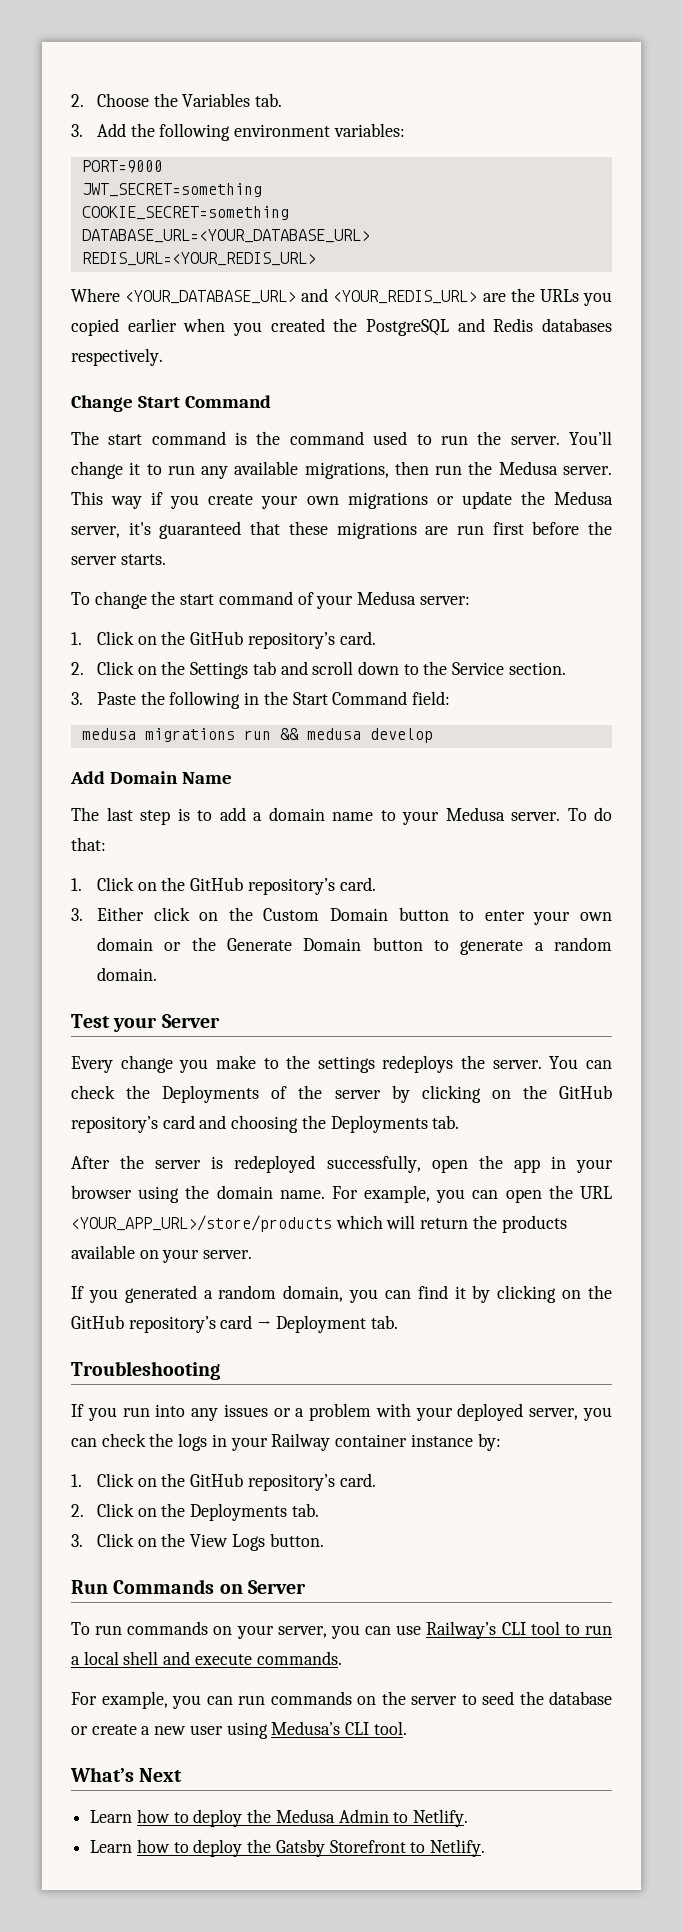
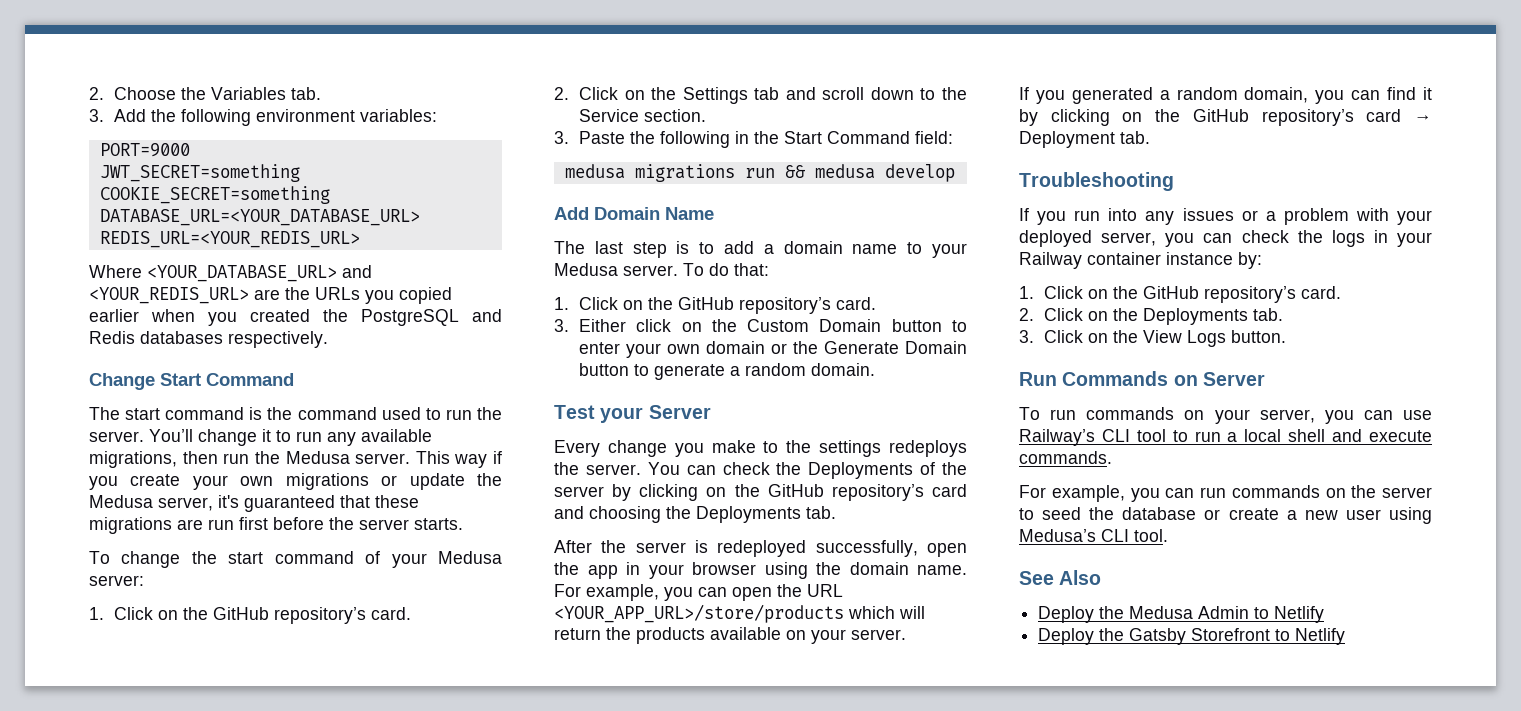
- What’s Next
- Learn how to deploy the Medusa Admin to Netlify.
- Learn how to deploy the Gatsby Storefront to Netlify.
+ See Also
+ Deploy the Medusa Admin to Netlify
+ Deploy the Gatsby Storefront to Netlify

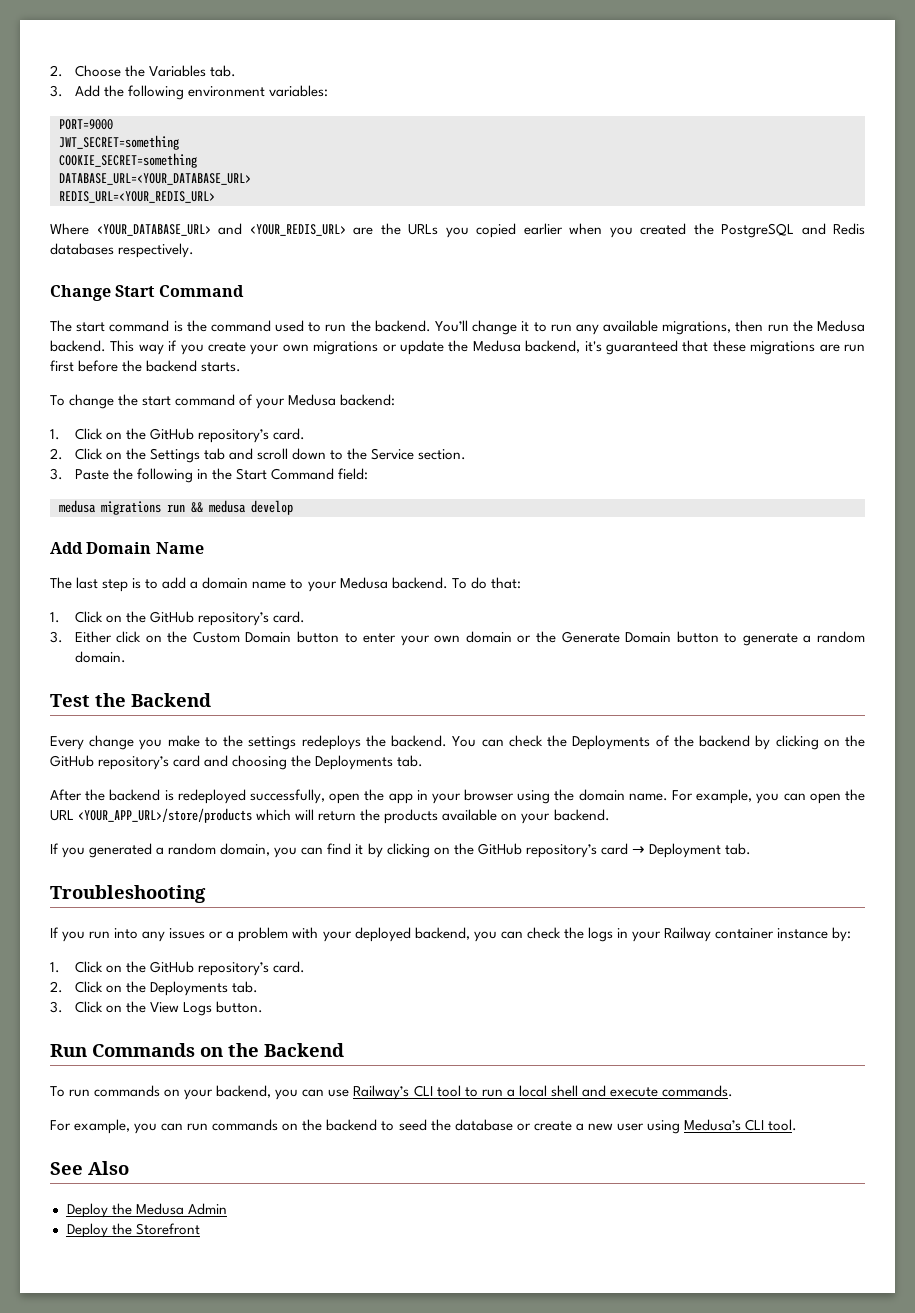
- The start command is the command used to run the server.
+ The start command is the command used to run the backend.
- You’ll change it to run any available migrations, then run the Medusa server.
+ You’ll change it to run any available migrations, then run the Medusa backend.
- This way if you create your own migrations or update the Medusa server, it's guaranteed that these migrations are run first before the server starts.
+ This way if you create your own migrations or update the Medusa backend, it's guaranteed that these migrations are run first before the backend starts.
- To change the start command of your Medusa server:
+ To change the start command of your Medusa backend:
- The last step is to add a domain name to your Medusa server.
+ The last step is to add a domain name to your Medusa backend.
- Test your Server
+ Test the Backend
- Every change you make to the settings redeploys the server.
+ Every change you make to the settings redeploys the backend.
- You can check the Deployments of the server by clicking on the GitHub repository’s card and choosing the Deployments tab.
+ You can check the Deployments of the backend by clicking on the GitHub repository’s card and choosing the Deployments tab.
- After the server is redeployed successfully, open the app in your browser using the domain name.
+ After the backend is redeployed successfully, open the app in your browser using the domain name.
- For example, you can open the URL <YOUR_APP_URL>/store/products which will return the products available on your server.
+ For example, you can open the URL <YOUR_APP_URL>/store/products which will return the products available on your backend.
- If you run into any issues or a problem with your deployed server, you can check the logs in your Railway container instance by:
+ If you run into any issues or a problem with your deployed backend, you can check the logs in your Railway container instance by:
- Run Commands on Server
+ Run Commands on the Backend
- To run commands on your server, you can use Railway’s CLI tool to run a local shell and execute commands.
+ To run commands on your backend, you can use Railway’s CLI tool to run a local shell and execute commands.
- For example, you can run commands on the server to seed the database or create a new user using Medusa’s CLI tool.
+ For example, you can run commands on the backend to seed the database or create a new user using Medusa’s CLI tool.
- Deploy the Medusa Admin to Netlify
- Deploy the Gatsby Storefront to Netlify
+ Deploy the Medusa Admin
+ Deploy the Storefront

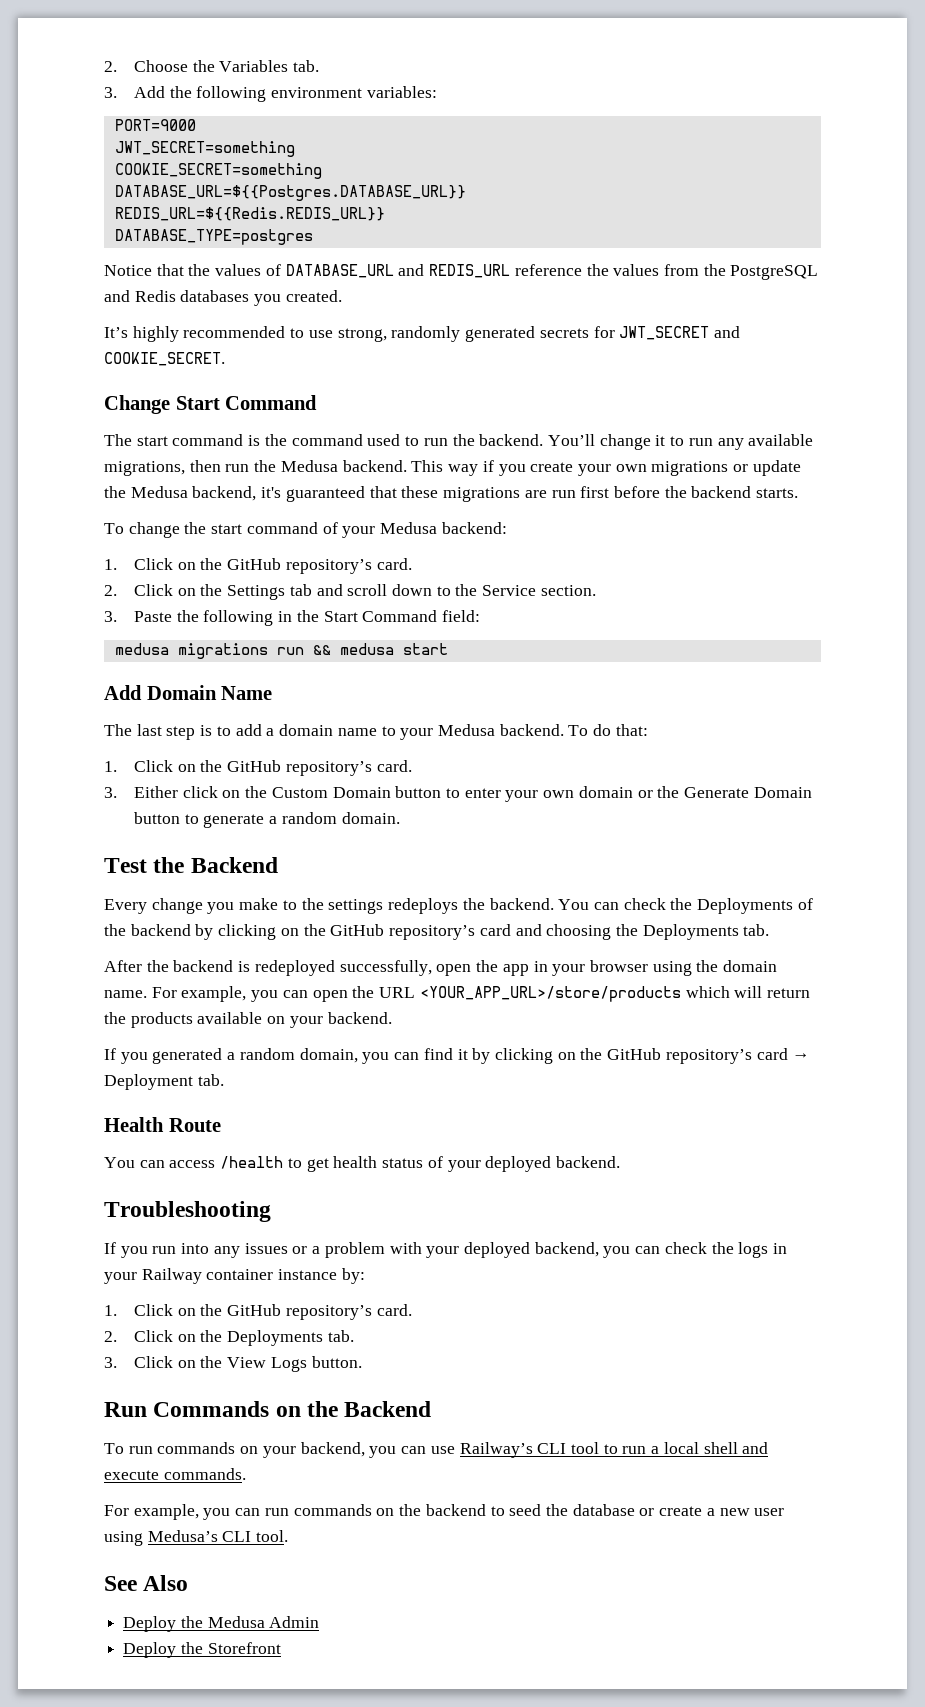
- DATABASE_URL=<YOUR_DATABASE_URL>
- REDIS_URL=<YOUR_REDIS_URL>
- Where <YOUR_DATABASE_URL> and <YOUR_REDIS_URL> are the URLs you copied earlier when you created the PostgreSQL and Redis databases respectively.
+ DATABASE_URL=${{Postgres.DATABASE_URL}}
+ REDIS_URL=${{Redis.REDIS_URL}}
+ DATABASE_TYPE=postgres
+ Notice that the values of DATABASE_URL and REDIS_URL reference the values from the PostgreSQL and Redis databases you created.
+ It’s highly recommended to use strong, randomly generated secrets for JWT_SECRET and COOKIE_SECRET.
- medusa migrations run && medusa develop
+ medusa migrations run && medusa start
+ Health Route
+ You can access /health to get health status of your deployed backend.

